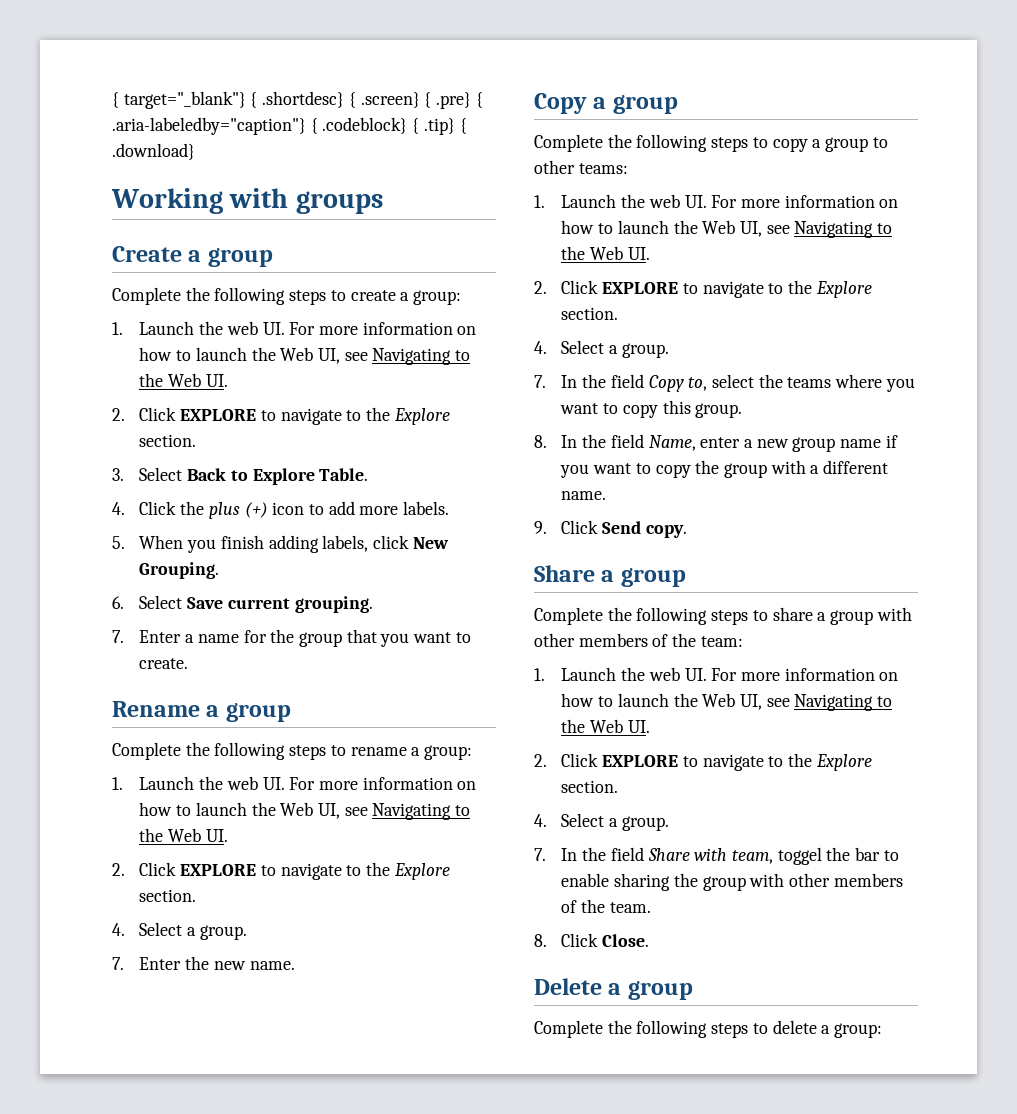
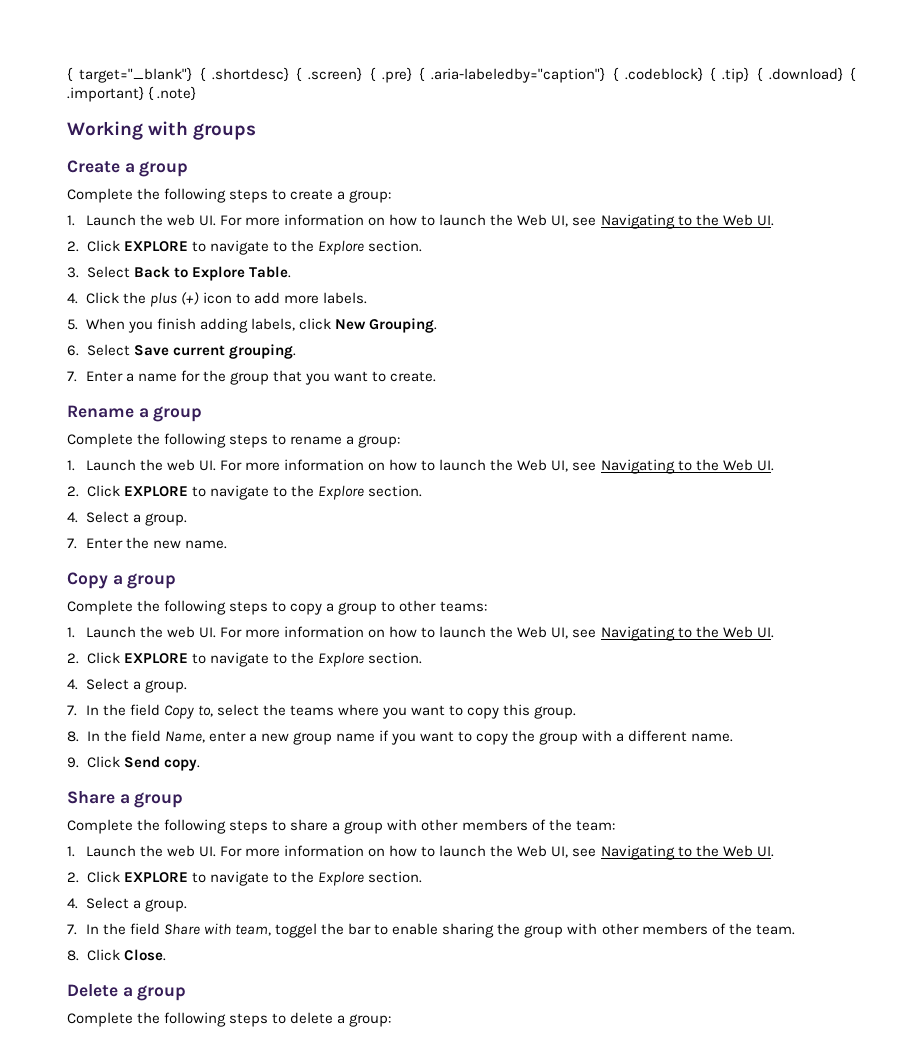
- { target="_blank"} { .shortdesc} { .screen} { .pre} { .aria-labeledby="caption"} { .codeblock} { .tip} { .download}
+ { target="_blank"} { .shortdesc} { .screen} { .pre} { .aria-labeledby="caption"} { .codeblock} { .tip} { .download} { .important} { .note}

